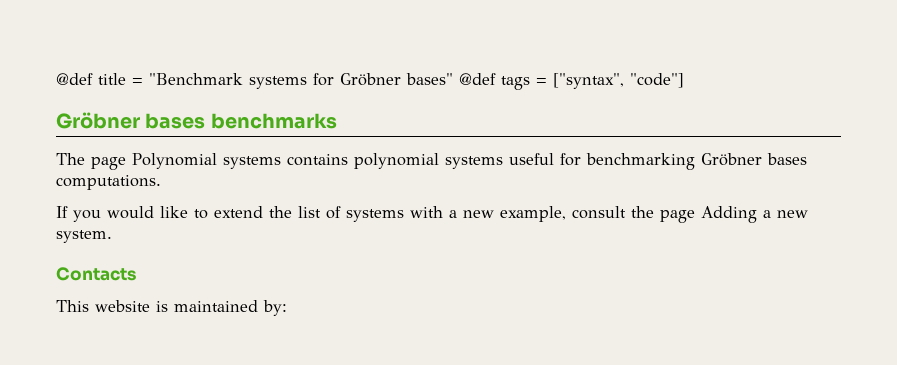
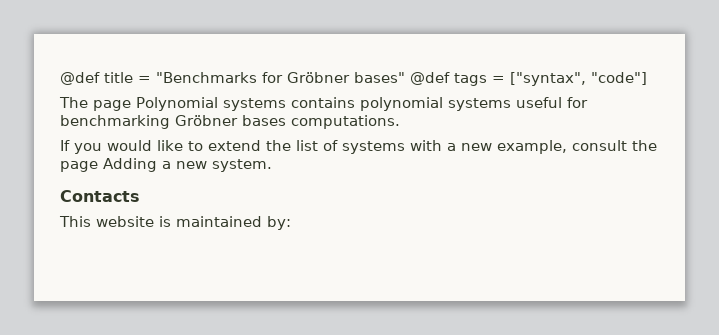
- @def title = "Benchmark systems for Gröbner bases" @def tags = ["syntax", "code"]
+ @def title = "Benchmarks for Gröbner bases" @def tags = ["syntax", "code"]
- Gröbner bases benchmarks

